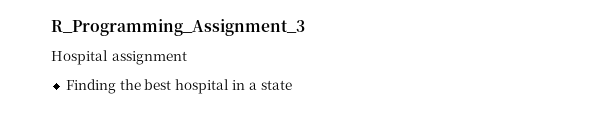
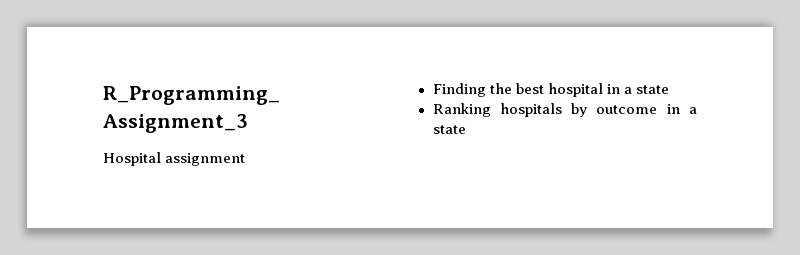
+ Ranking hospitals by outcome in a state

